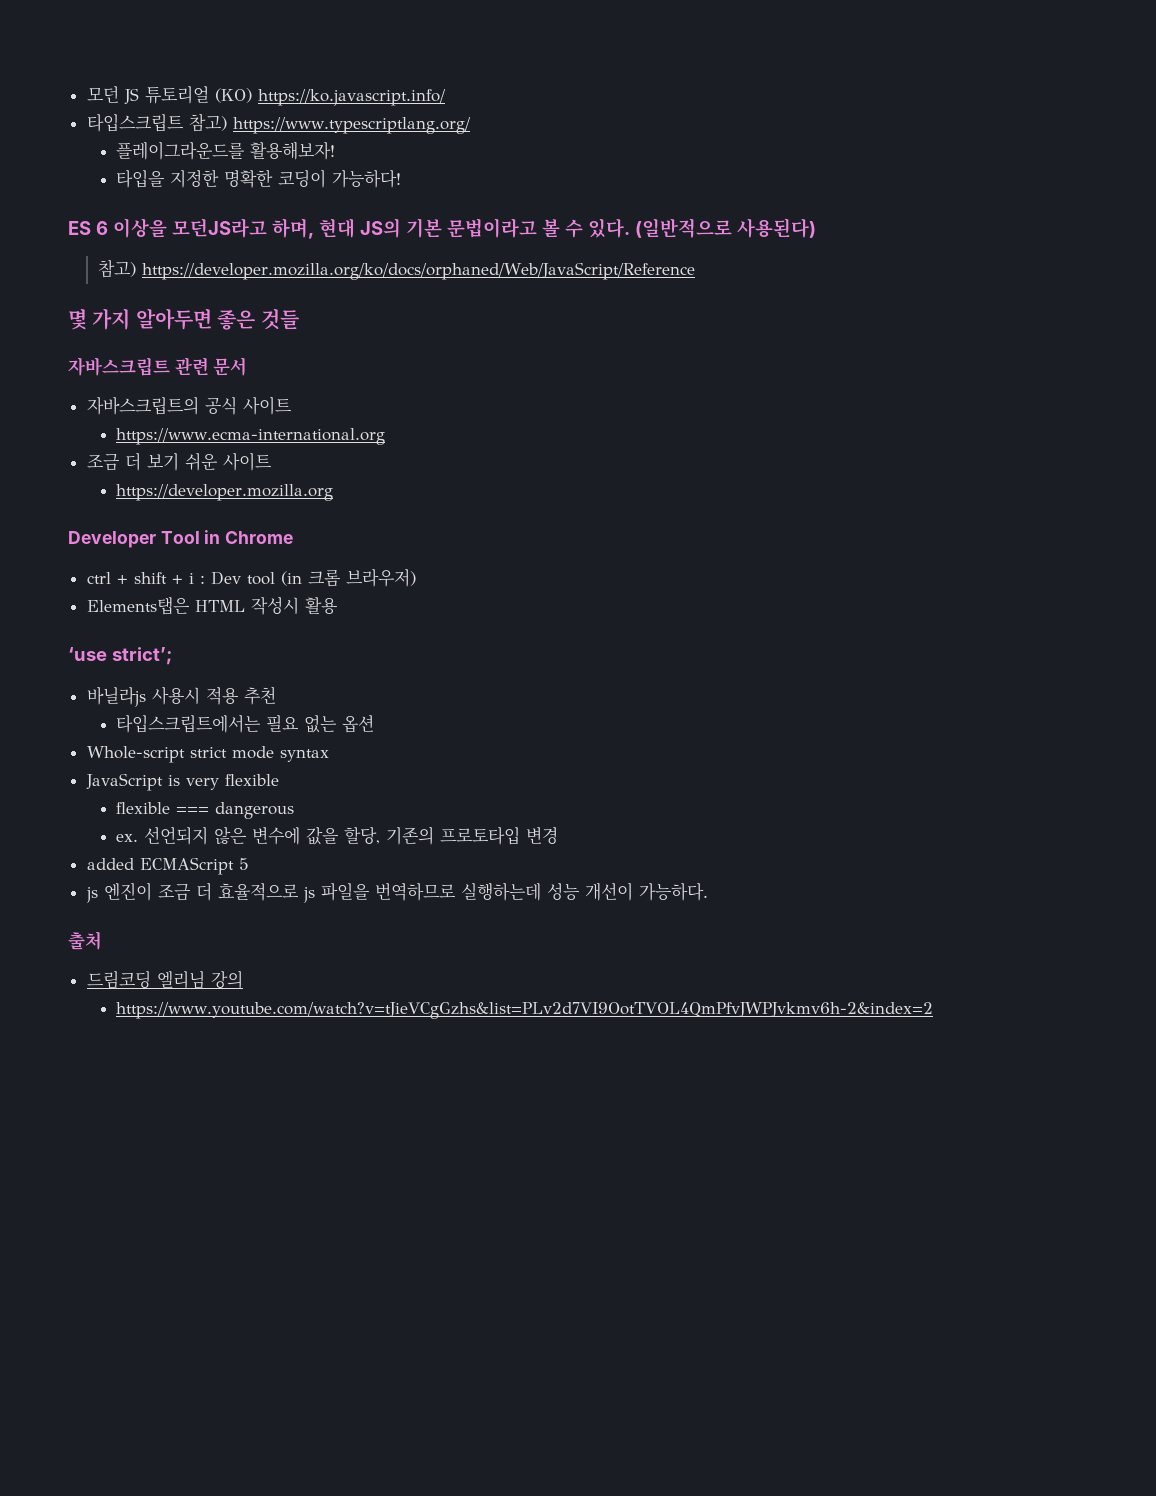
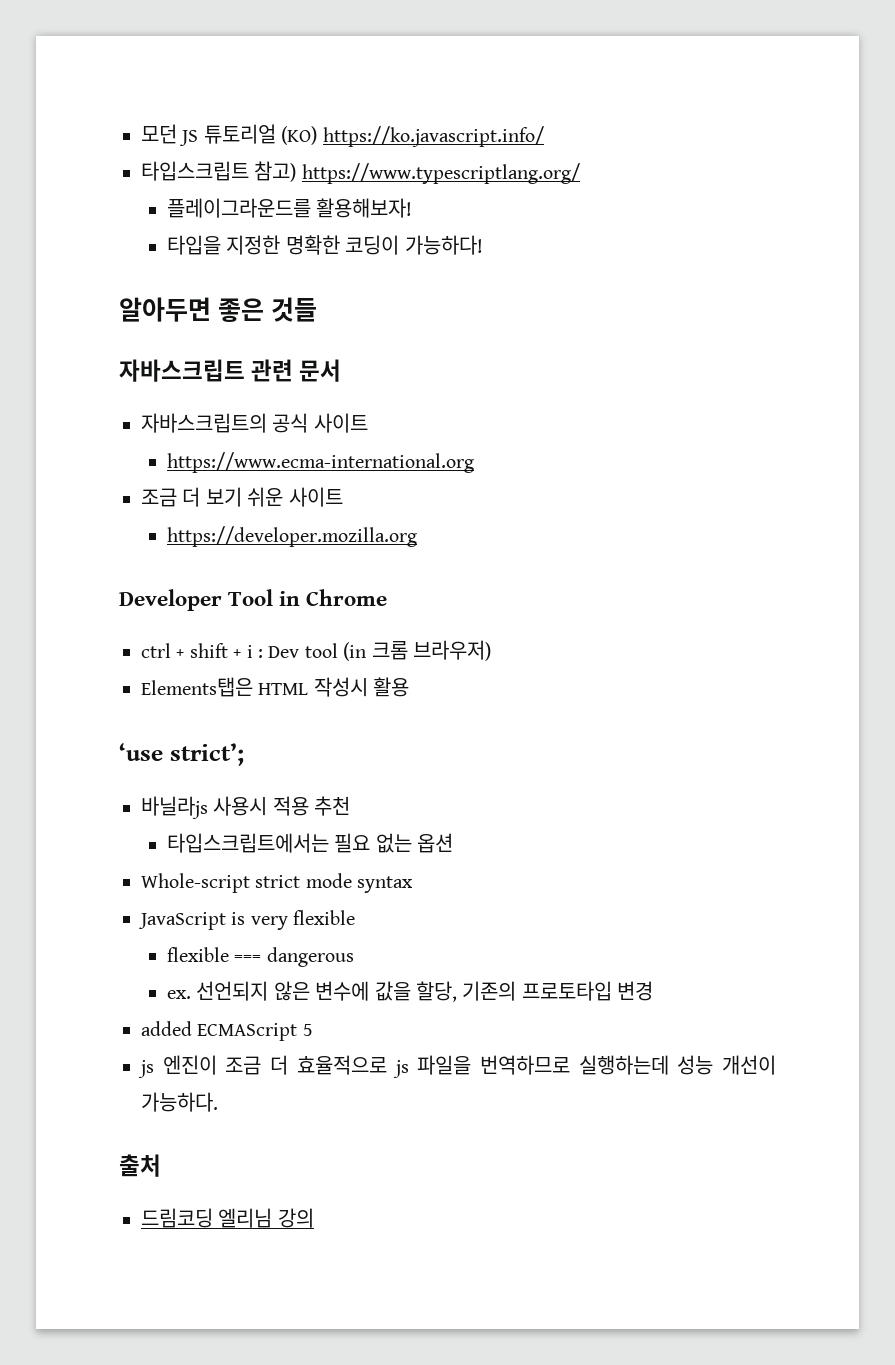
- ES 6 이상을 모던JS라고 하며, 현대 JS의 기본 문법이라고 볼 수 있다. (일반적으로 사용된다)
- 참고) https://developer.mozilla.org/ko/docs/orphaned/Web/JavaScript/Reference
- 몇 가지 알아두면 좋은 것들
+ 알아두면 좋은 것들
- https://www.youtube.com/watch?v=tJieVCgGzhs&list=PLv2d7VI9OotTVOL4QmPfvJWPJvkmv6h-2&index=2

